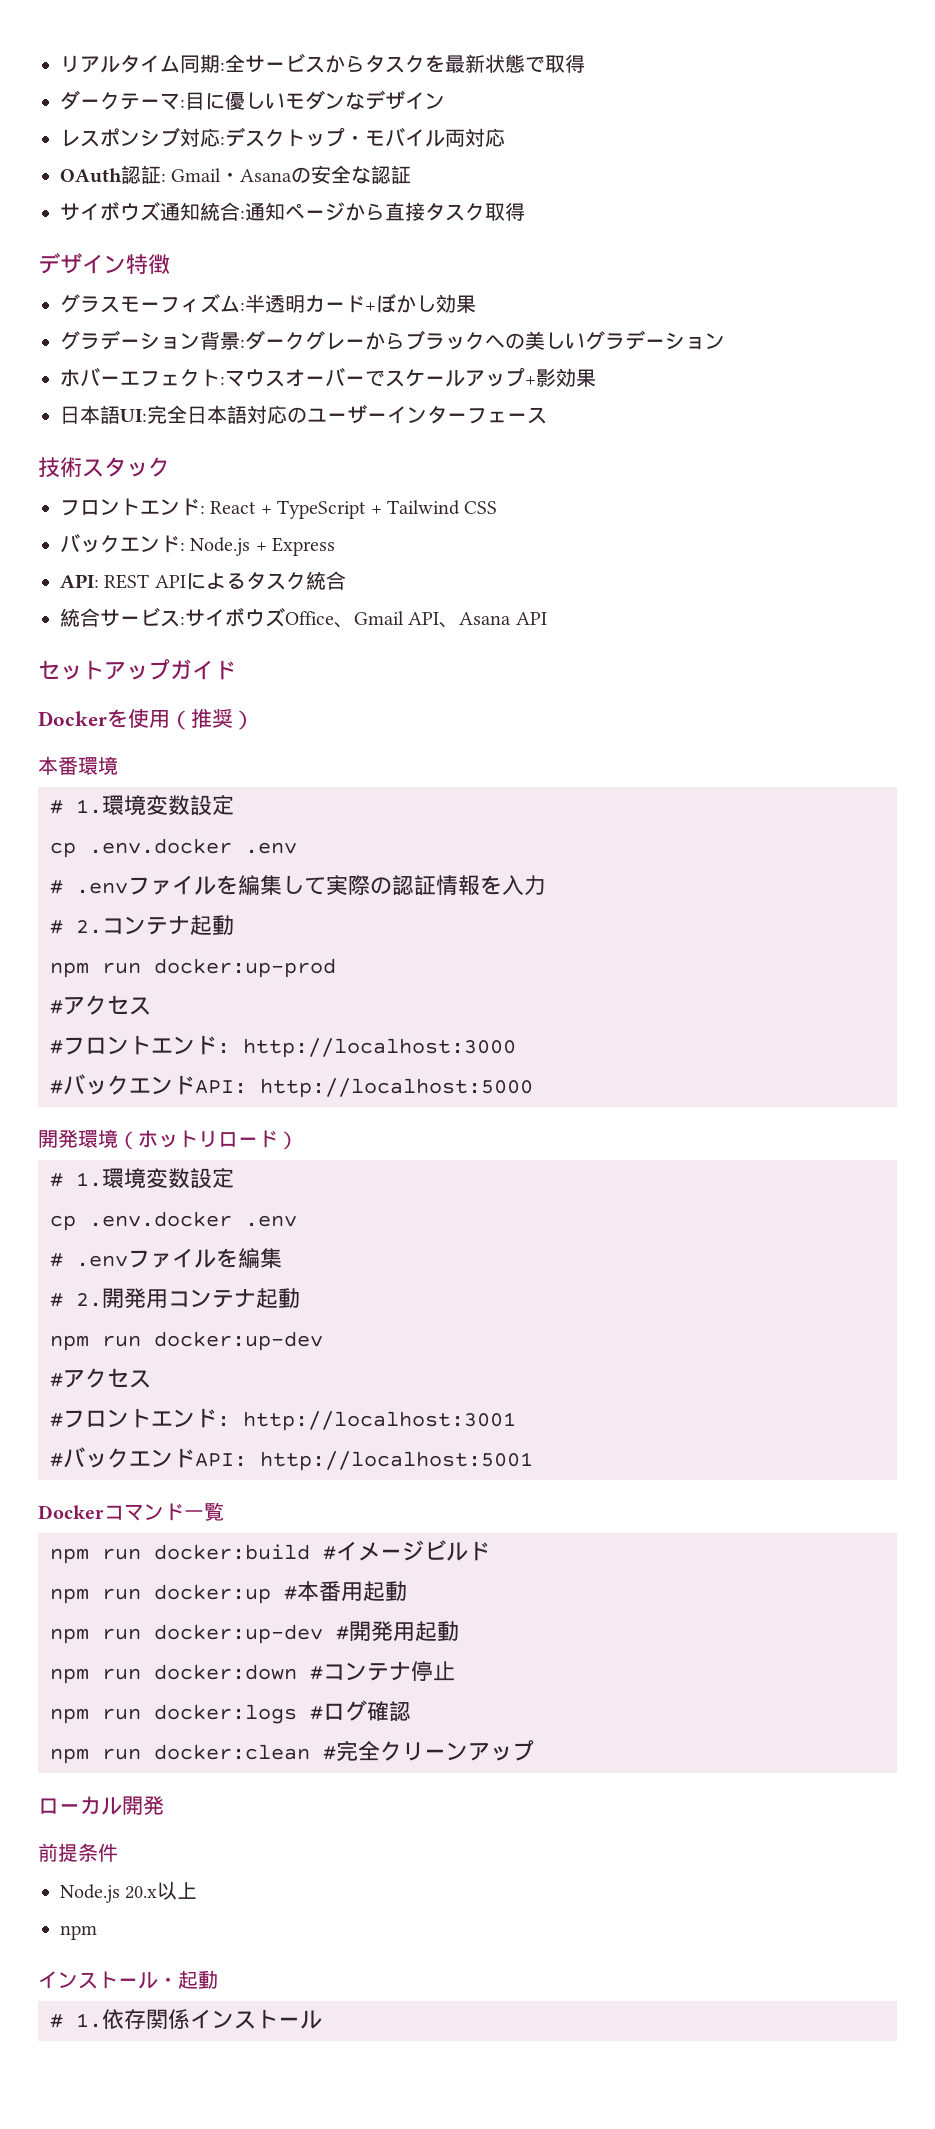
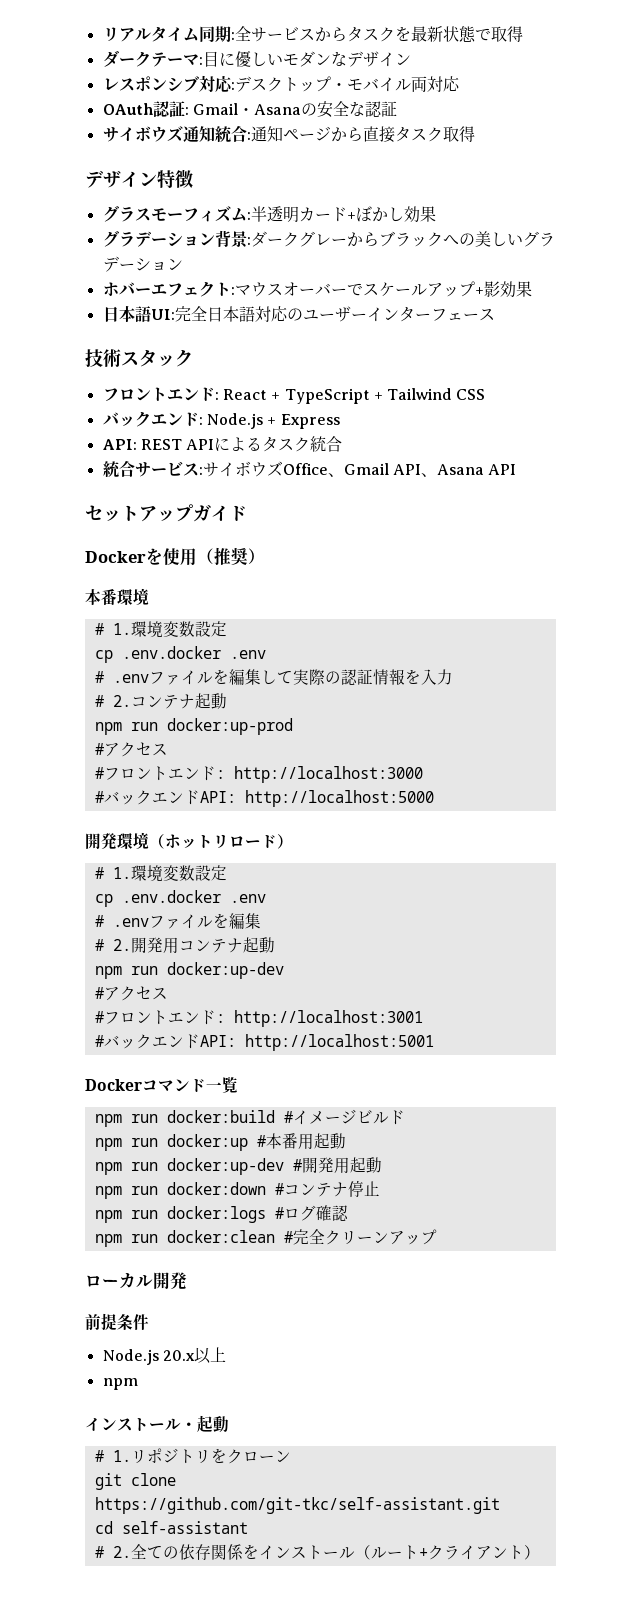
- # 1.依存関係インストール
+ # 1.リポジトリをクローン
+ git clone https://github.com/git-tkc/self-assistant.git
+ cd self-assistant
+ # 2.全ての依存関係をインストール（ルート+クライアント）

